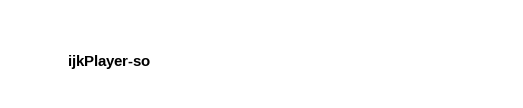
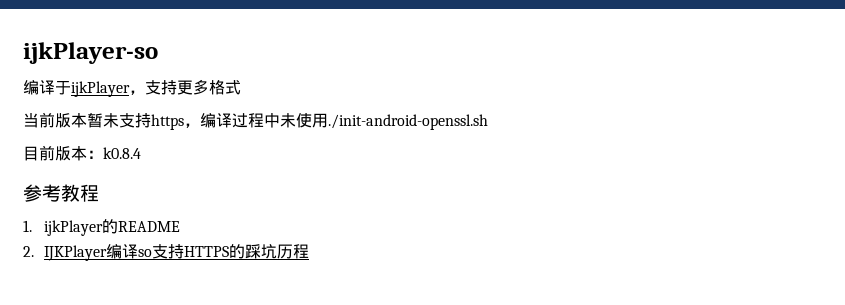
+ 编译于ijkPlayer，支持更多格式
+ 当前版本暂未支持https，编译过程中未使用./init-android-openssl.sh
+ 目前版本：k0.8.4
+ 参考教程
+ 1. ijkPlayer的README
+ 2. IJKPlayer编译so支持HTTPS的踩坑历程

